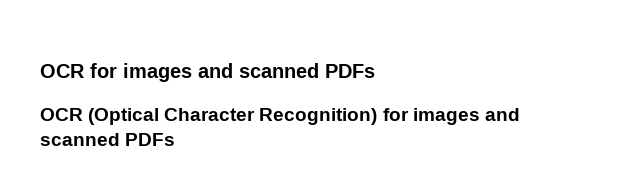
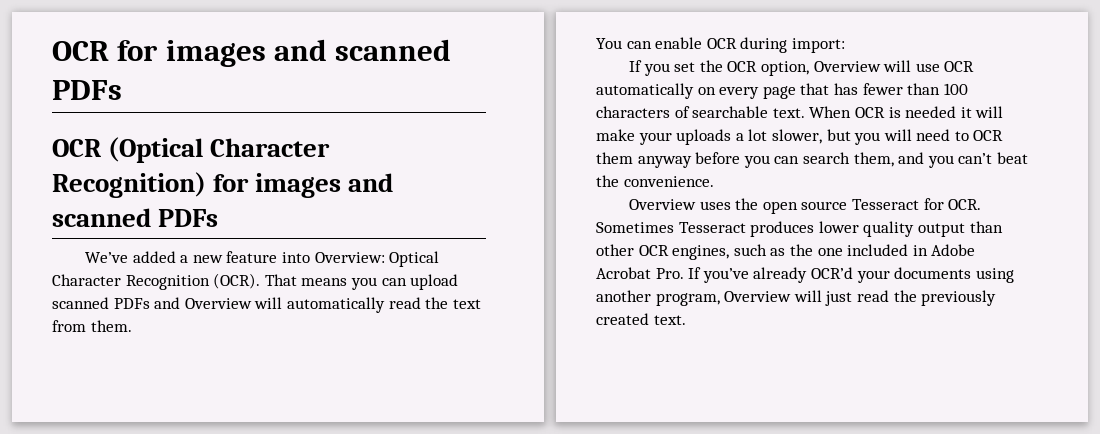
+ We’ve added a new feature into Overview: Optical Character Recognition (OCR). That means you can upload scanned PDFs and Overview will automatically read the text from them.
+ You can enable OCR during import:
+ If you set the OCR option, Overview will use OCR automatically on every page that has fewer than 100 characters of searchable text. When OCR is needed it will make your uploads a lot slower, but you will need to OCR them anyway before you can search them, and you can’t beat the convenience.
+ Overview uses the open source Tesseract for OCR. Sometimes Tesseract produces lower quality output than other OCR engines, such as the one included in Adobe Acrobat Pro. If you’ve already OCR’d your documents using another program, Overview will just read the previously created text.

